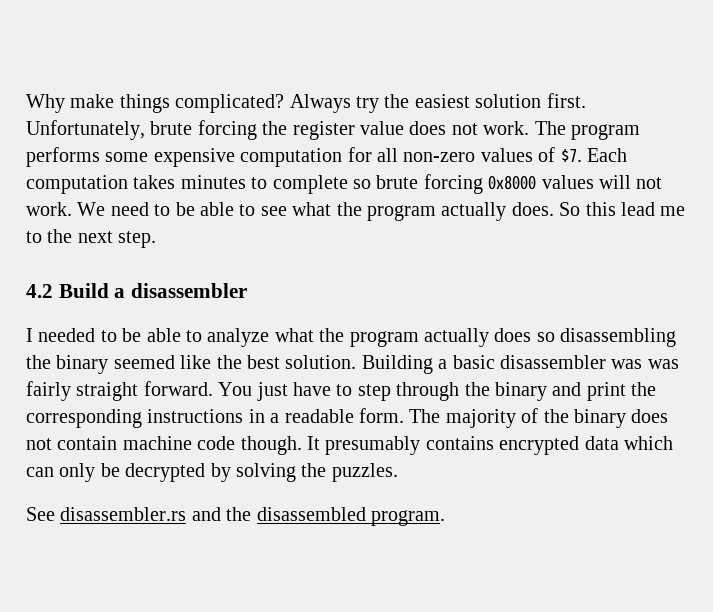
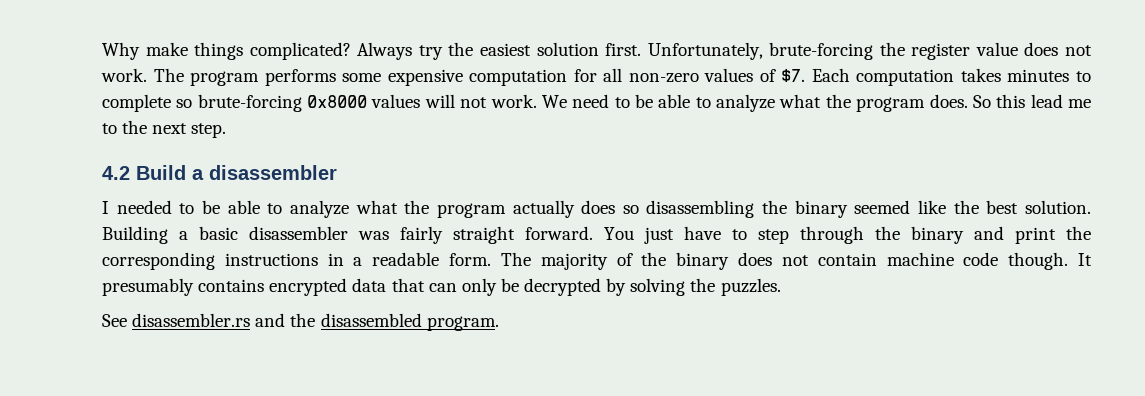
- Unfortunately, brute forcing the register value does not work.
+ Unfortunately, brute-forcing the register value does not work.
- Each computation takes minutes to complete so brute forcing 0x8000 values will not work.
+ Each computation takes minutes to complete so brute-forcing 0x8000 values will not work.
- We need to be able to see what the program actually does.
+ We need to be able to analyze what the program does.
- Building a basic disassembler was was fairly straight forward.
+ Building a basic disassembler was fairly straight forward.
- It presumably contains encrypted data which can only be decrypted by solving the puzzles.
+ It presumably contains encrypted data that can only be decrypted by solving the puzzles.

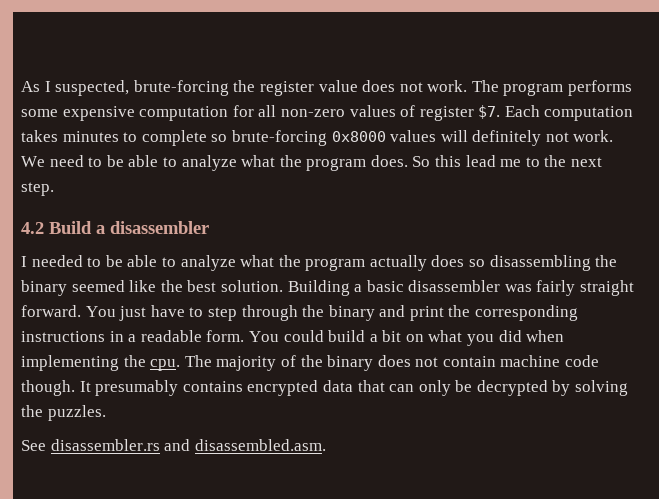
- Why make things complicated? Always try the easiest solution first. Unfortunately, brute-forcing the register value does not work.
+ As I suspected, brute-forcing the register value does not work.
- The program performs some expensive computation for all non-zero values of $7.
+ The program performs some expensive computation for all non-zero values of register $7.
- Each computation takes minutes to complete so brute-forcing 0x8000 values will not work.
+ Each computation takes minutes to complete so brute-forcing 0x8000 values will definitely not work.
+ You could build a bit on what you did when implementing the cpu.
- See disassembler.rs and the disassembled program.
+ See disassembler.rs and disassembled.asm.

